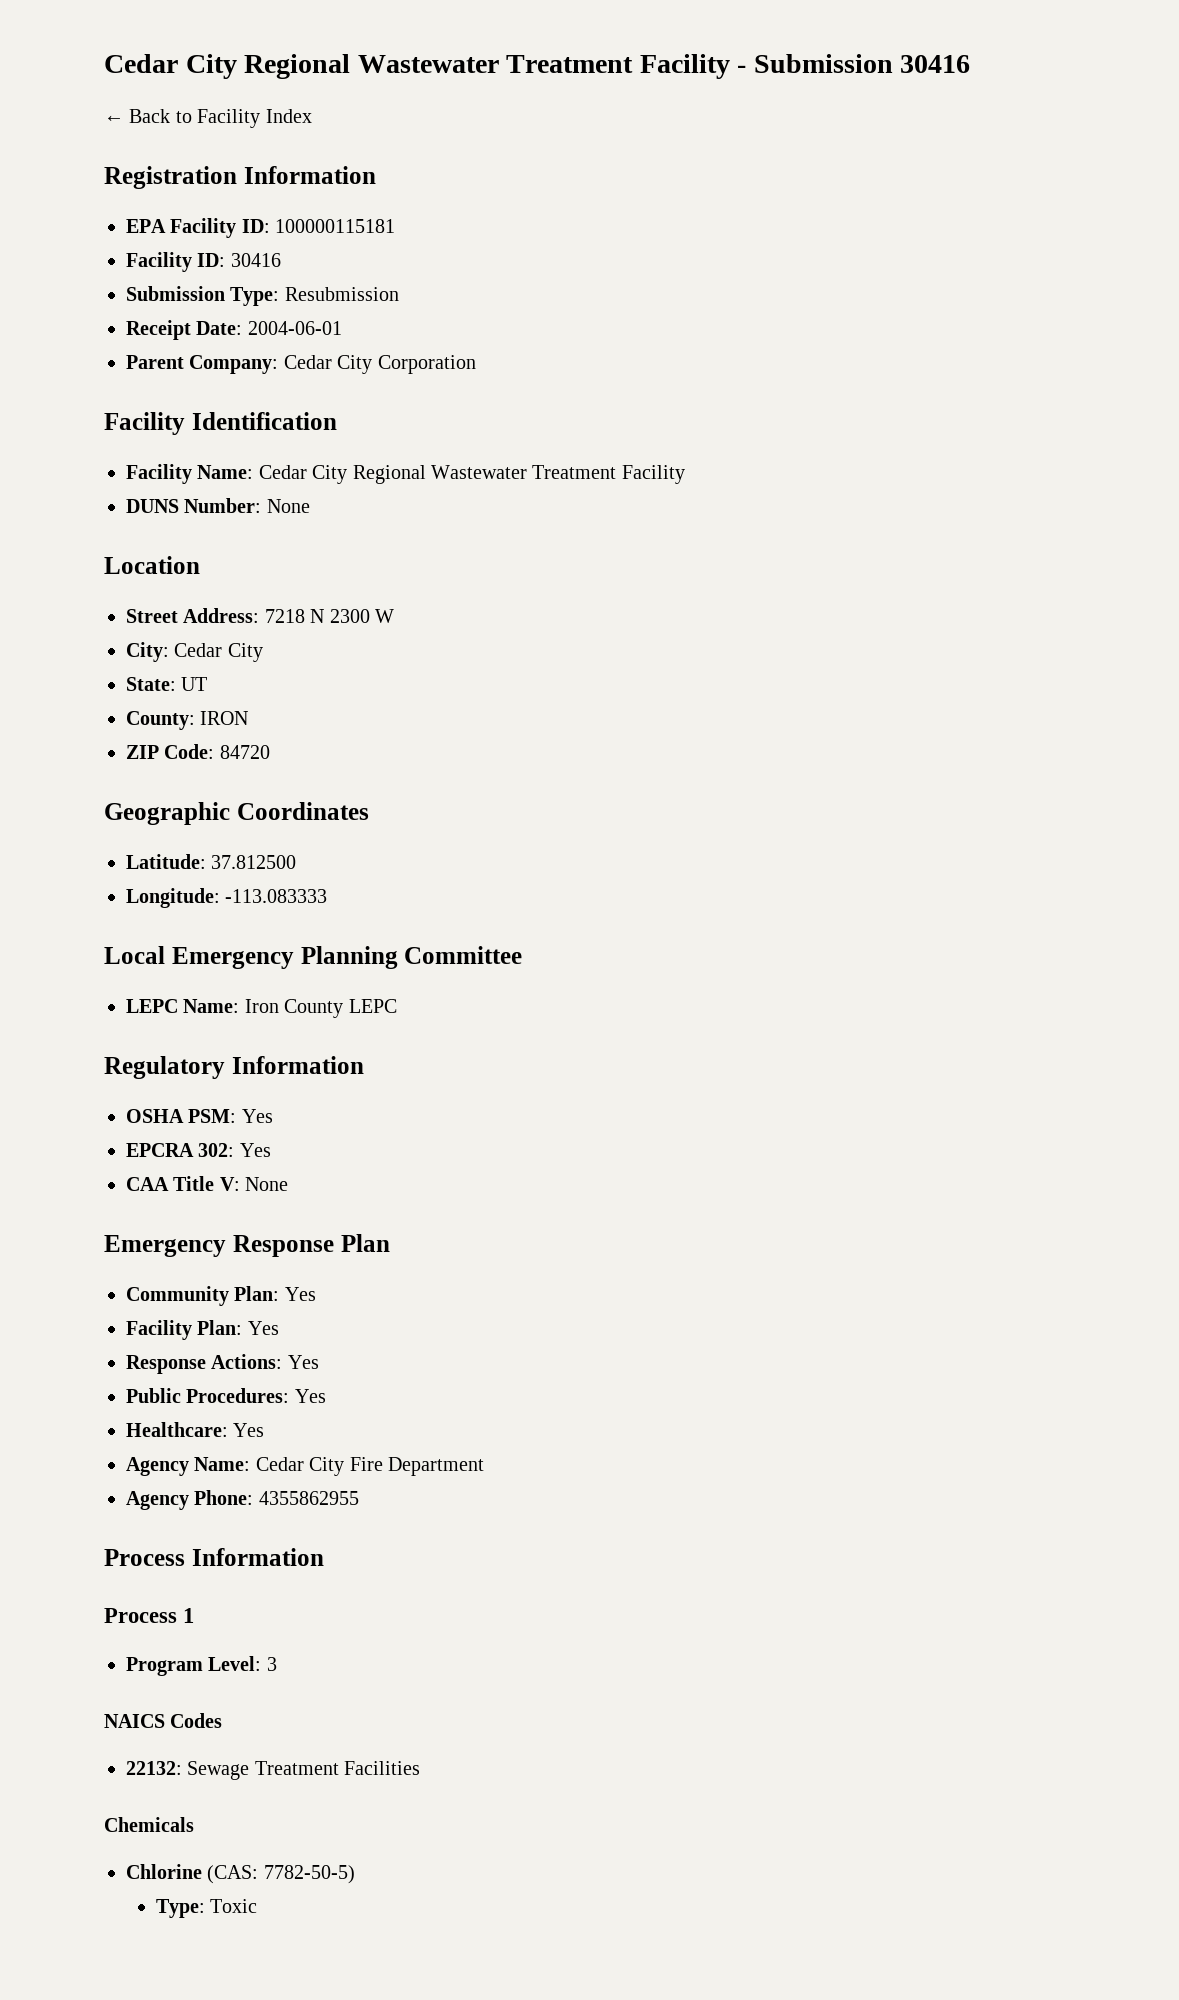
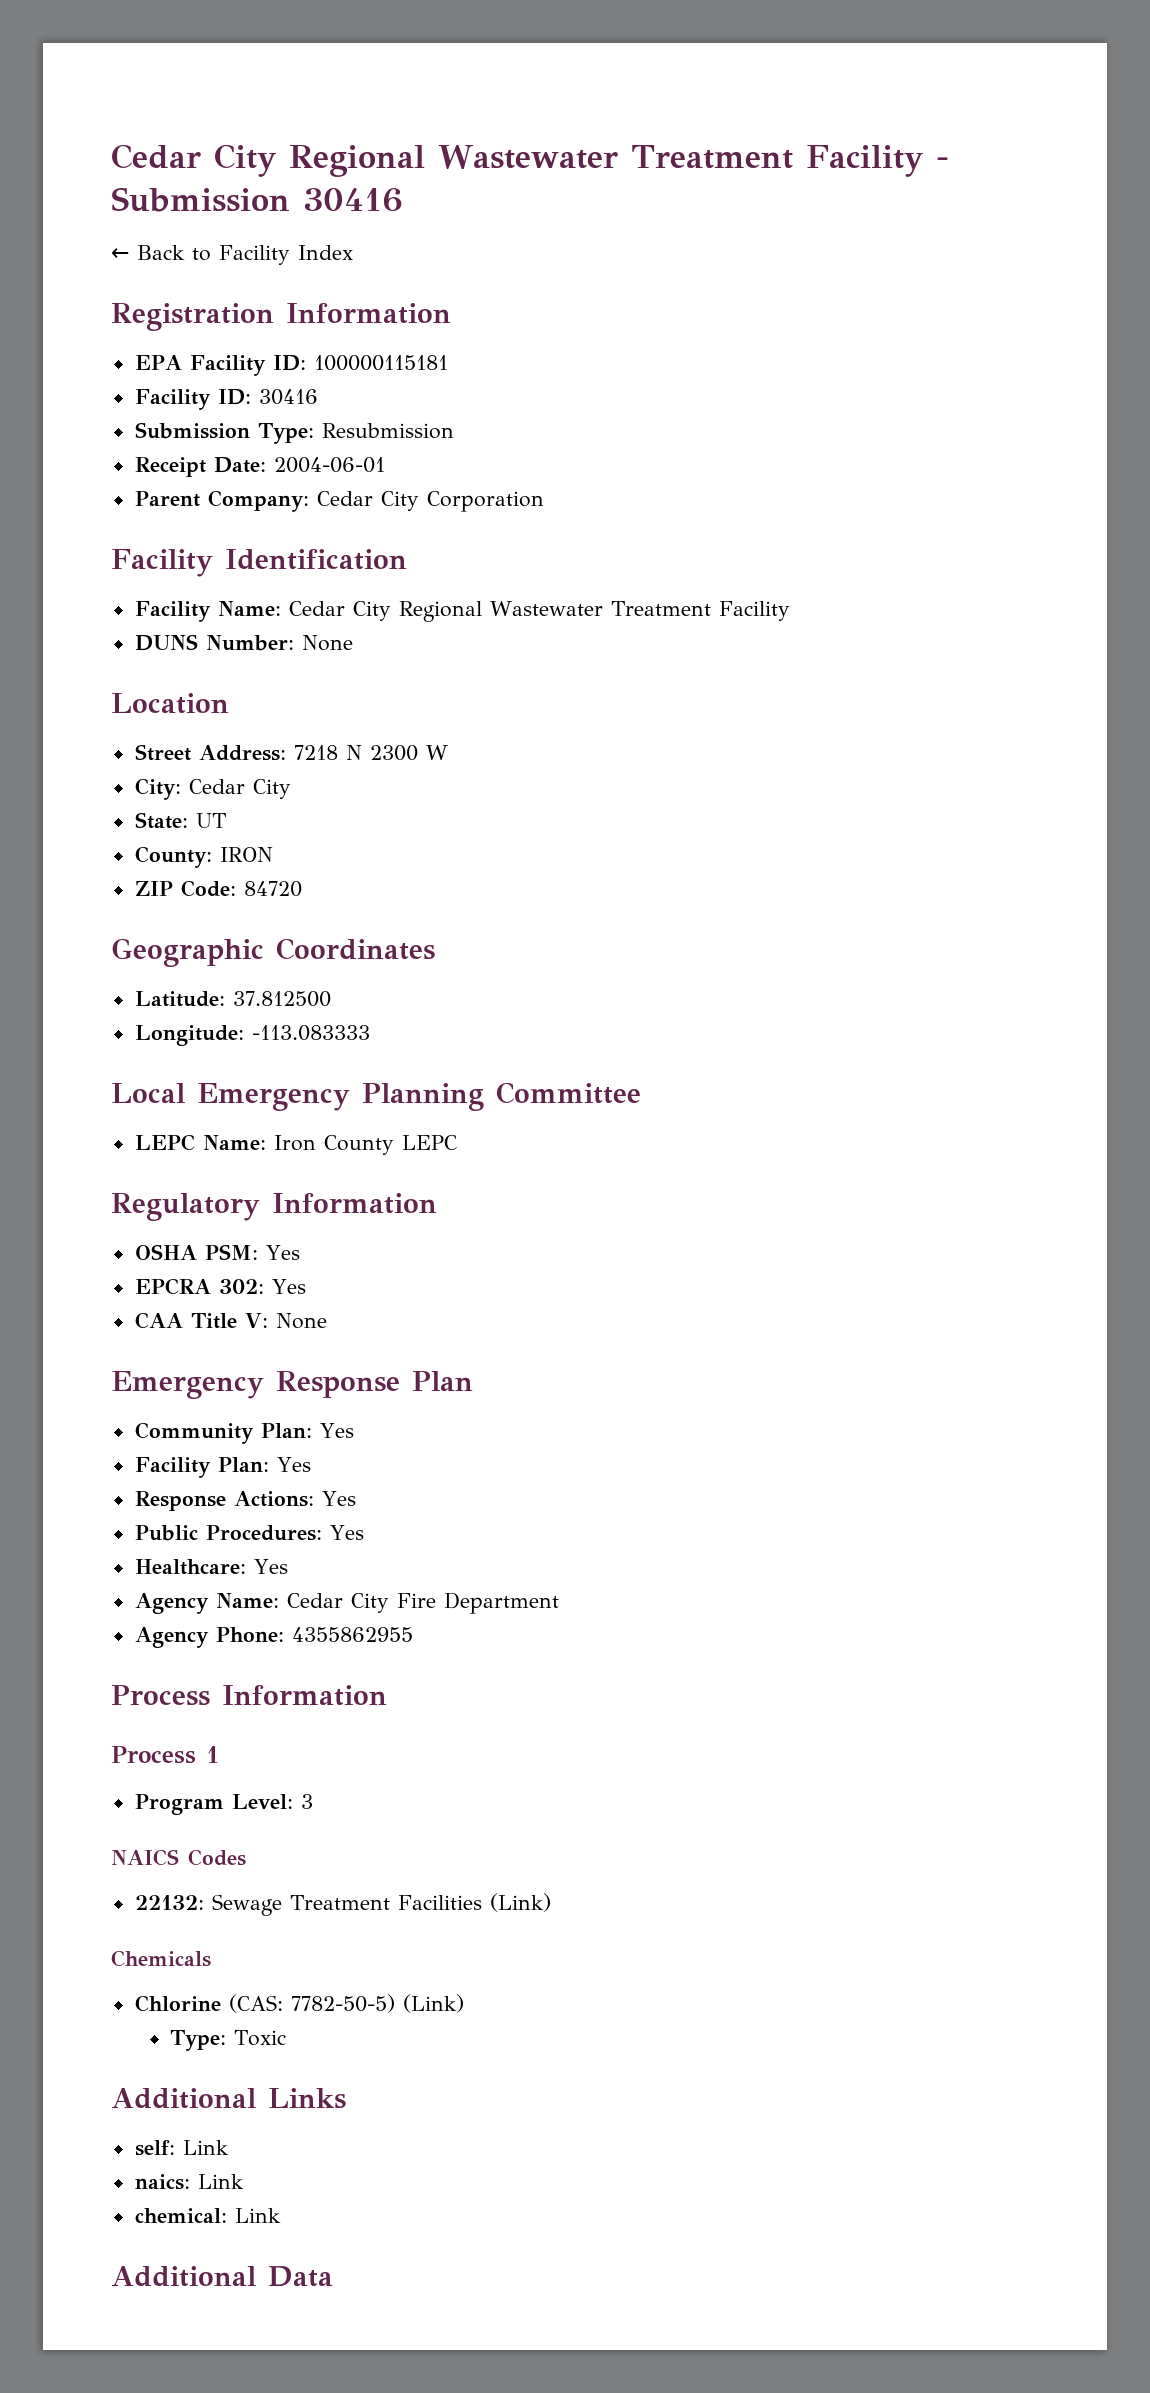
- 22132: Sewage Treatment Facilities
+ 22132: Sewage Treatment Facilities (Link)
- Chlorine (CAS: 7782-50-5)
+ Chlorine (CAS: 7782-50-5) (Link)
+ Additional Links
+ self: Link
+ naics: Link
+ chemical: Link
+ Additional Data

